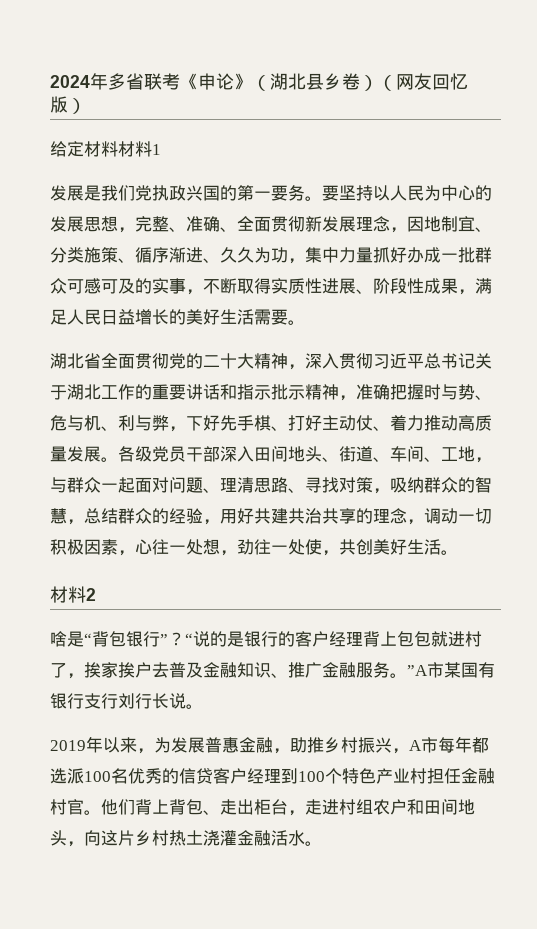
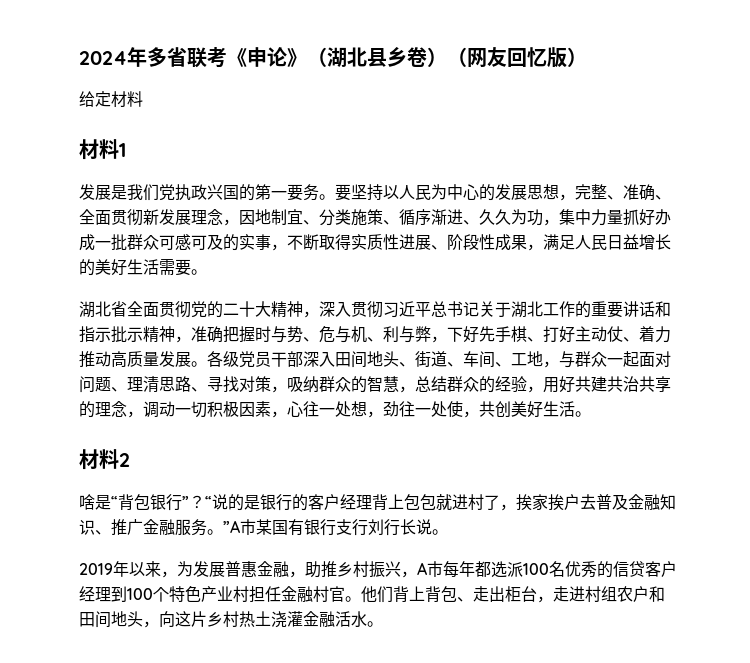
- 给定材料材料1
+ 给定材料
+ 材料1

